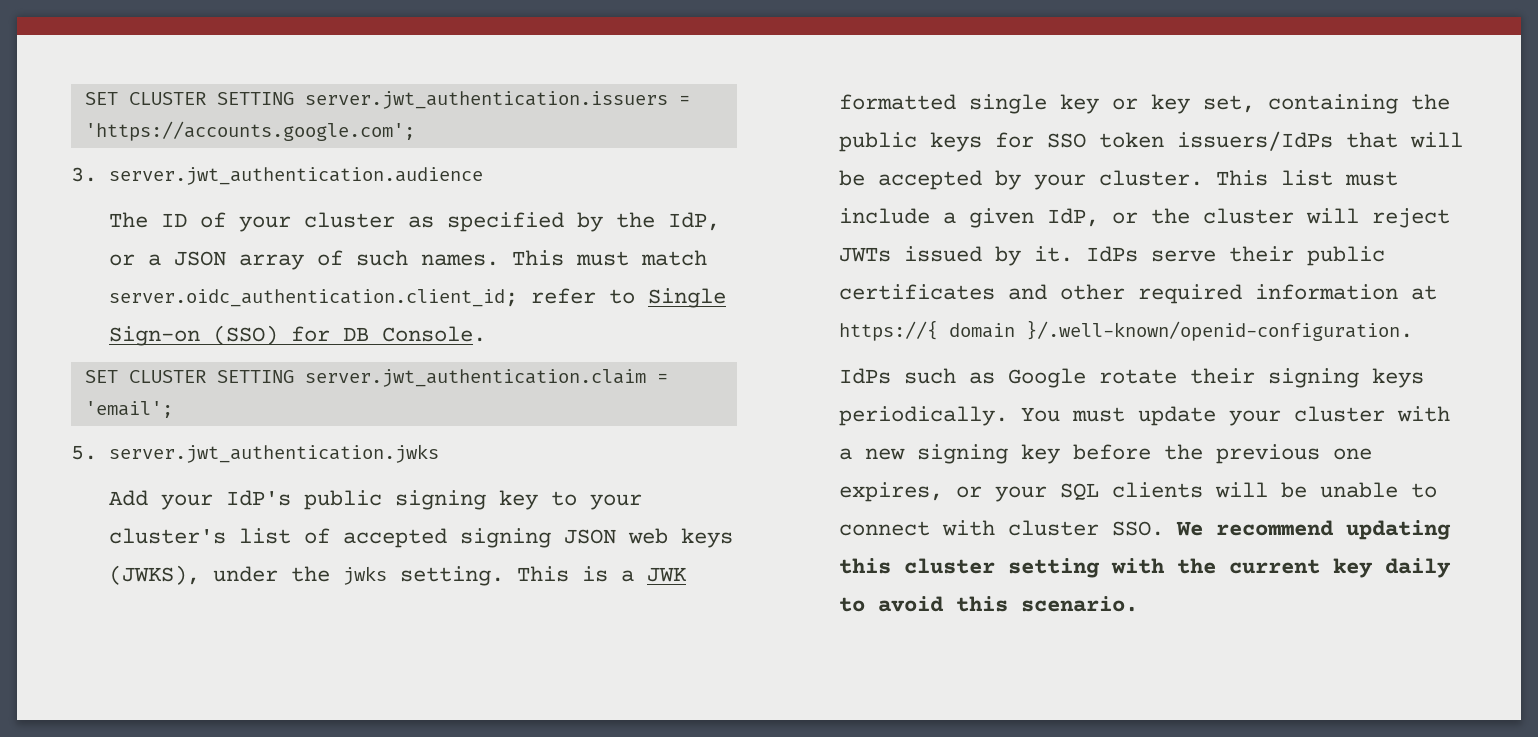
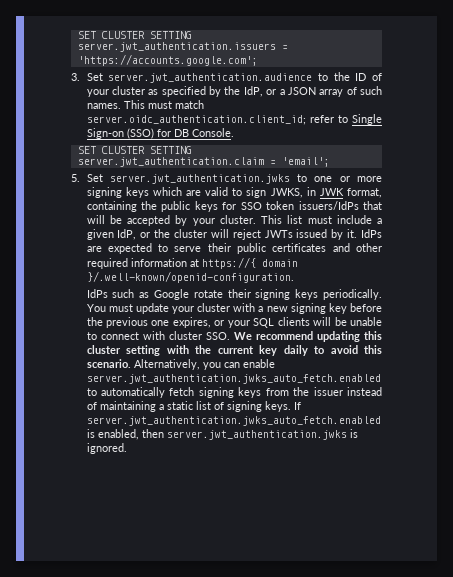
- 3. server.jwt_authentication.audience
- The ID of your cluster as specified by the IdP, or a JSON array of such names.
+ 3. Set server.jwt_authentication.audience to the ID of your cluster as specified by the IdP, or a JSON array of such names.
- 5. server.jwt_authentication.jwks
- Add your IdP's public signing key to your cluster's list of accepted signing JSON web keys (JWKS), under the jwks setting. This is a JWK formatted single key or key set, containing the public keys for SSO token issuers/IdPs that will be accepted by your cluster.
+ 5. Set server.jwt_authentication.jwks to one or more signing keys which are valid to sign JWKS, in JWK format, containing the public keys for SSO token issuers/IdPs that will be accepted by your cluster.
- IdPs serve their public certificates and other required information at https://{ domain }/.well-known/openid-configuration.
+ IdPs are expected to serve their public certificates and other required information at https://{ domain }/.well-known/openid-configuration.
+ Alternatively, you can enable server.jwt_authentication.jwks_auto_fetch.enabled to automatically fetch signing keys from the issuer instead of maintaining a static list of signing keys. If server.jwt_authentication.jwks_auto_fetch.enabled is enabled, then server.jwt_authentication.jwks is ignored.

